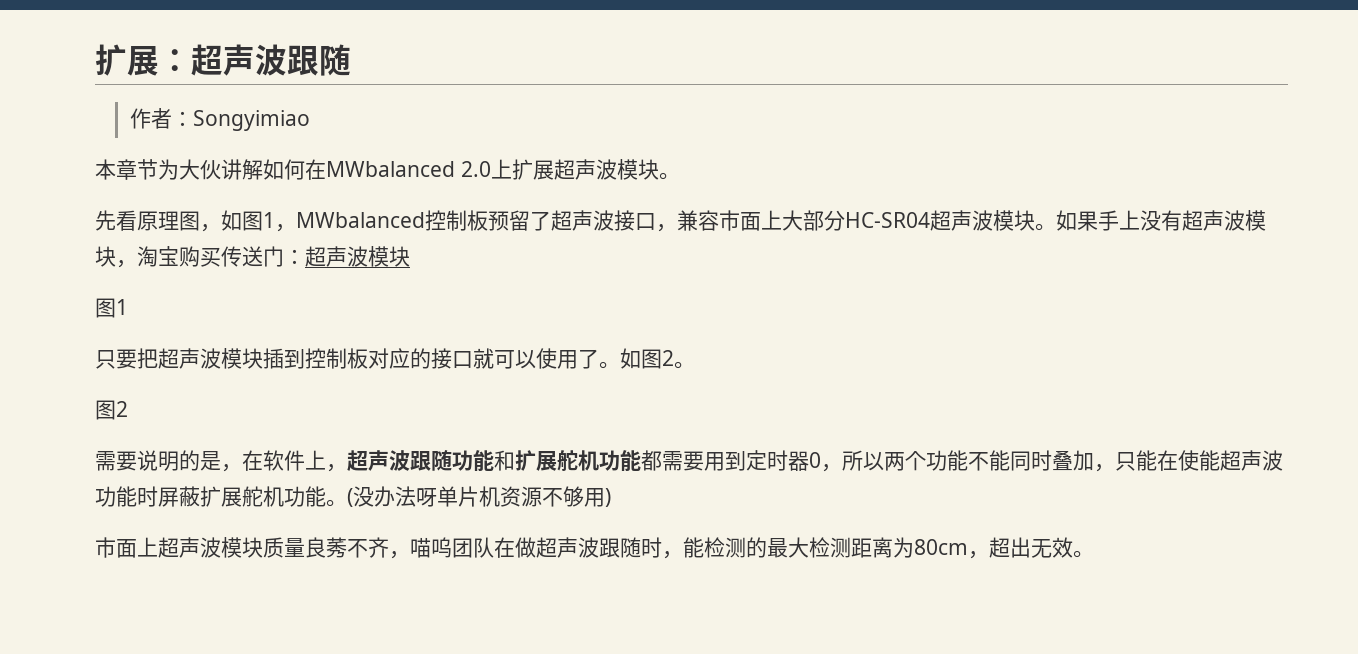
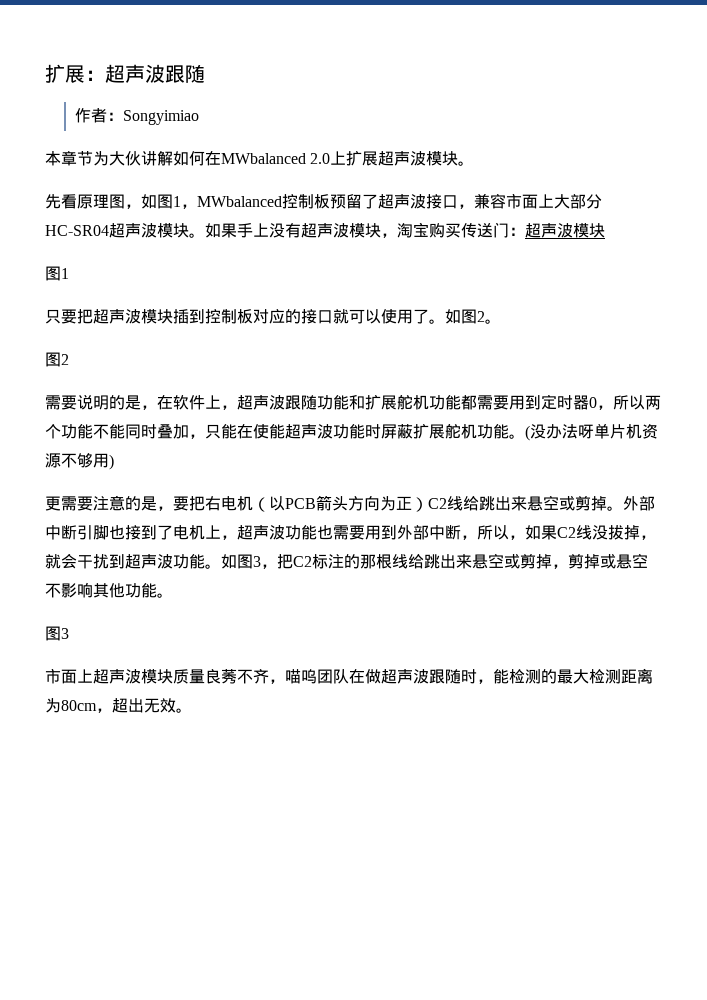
+ 更需要注意的是，要把右电机（以PCB箭头方向为正）C2线给跳出来悬空或剪掉。外部中断引脚也接到了电机上，超声波功能也需要用到外部中断，所以，如果C2线没拔掉，就会干扰到超声波功能。如图3，把C2标注的那根线给跳出来悬空或剪掉，剪掉或悬空不影响其他功能。
+ 图3

